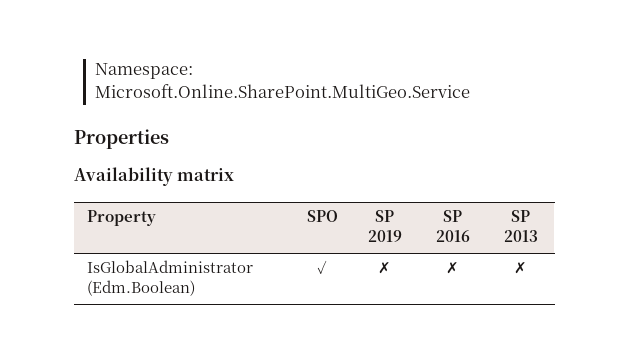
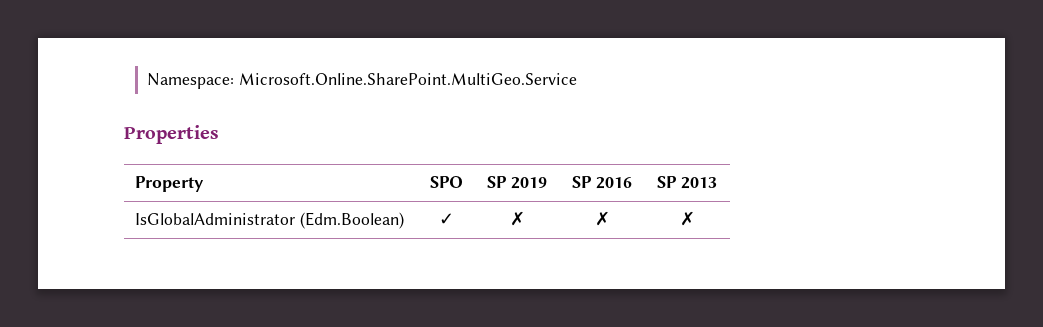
- Availability matrix

